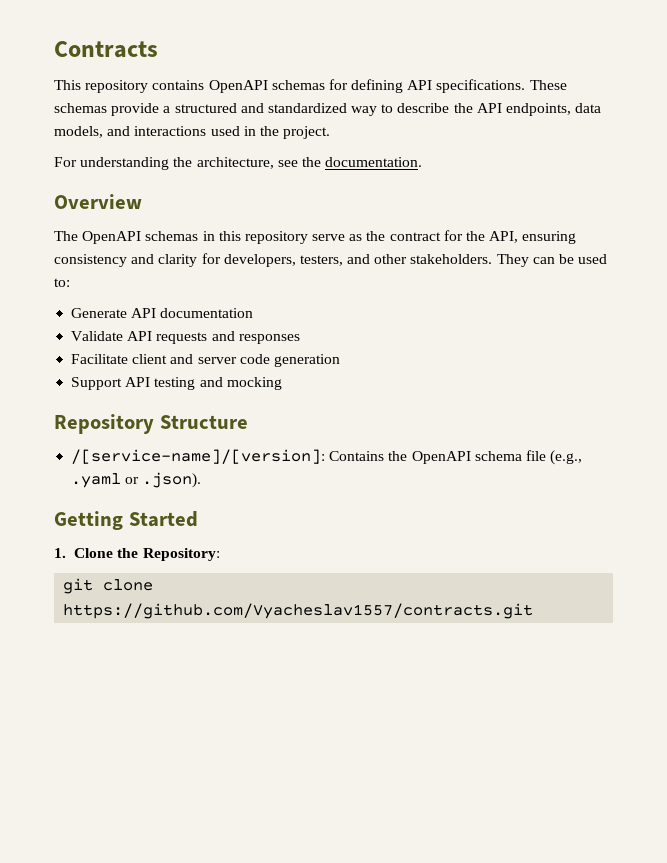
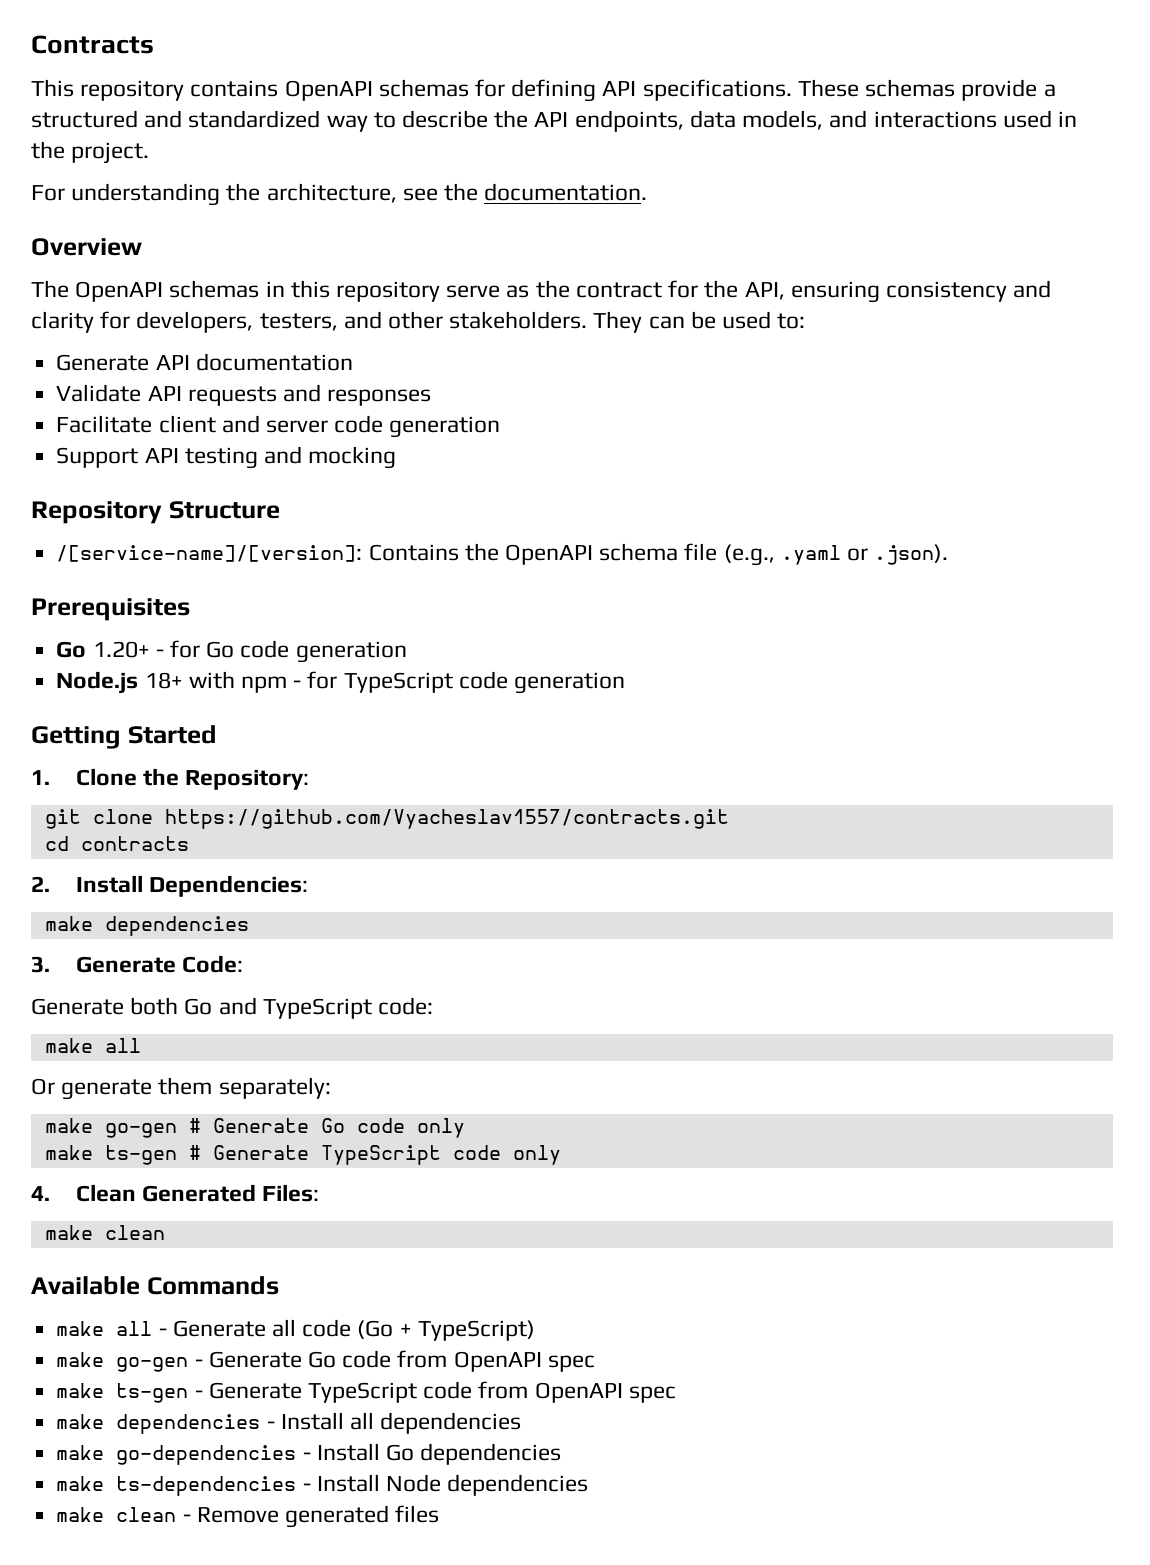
+ Prerequisites
+ Go 1.20+ - for Go code generation
+ Node.js 18+ with npm - for TypeScript code generation
+ cd contracts
+ 2. Install Dependencies:
+ make dependencies
+ 3. Generate Code:
+ Generate both Go and TypeScript code:
+ make all
+ Or generate them separately:
+ make go-gen # Generate Go code only
+ make ts-gen # Generate TypeScript code only
+ 4. Clean Generated Files:
+ make clean
+ Available Commands
+ make all - Generate all code (Go + TypeScript)
+ make go-gen - Generate Go code from OpenAPI spec
+ make ts-gen - Generate TypeScript code from OpenAPI spec
+ make dependencies - Install all dependencies
+ make go-dependencies - Install Go dependencies
+ make ts-dependencies - Install Node dependencies
+ make clean - Remove generated files

